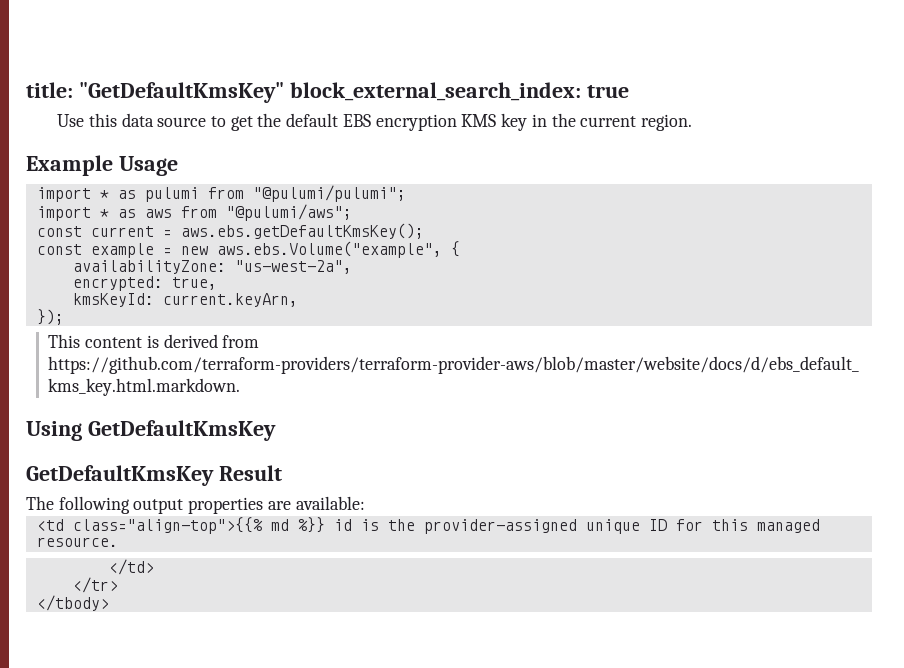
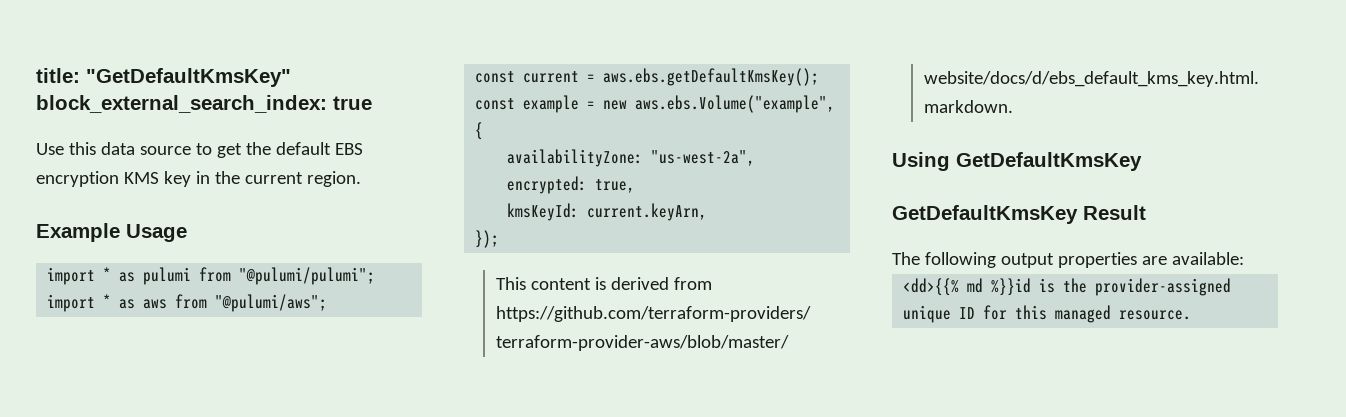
- <td class="align-top">{{% md %}} id is the provider-assigned unique ID for this managed resource.
+ <dd>{{% md %}}id is the provider-assigned unique ID for this managed resource.
- </td>
- </tr>
- </tbody>

